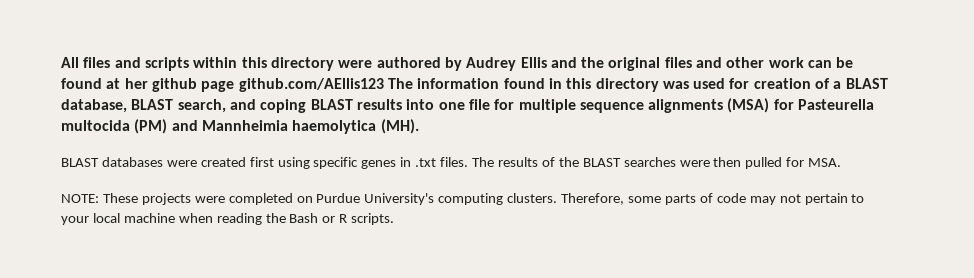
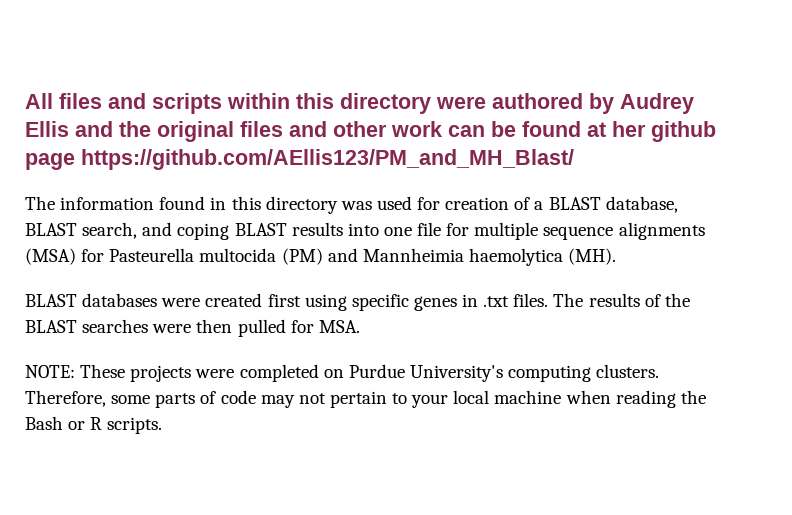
- All files and scripts within this directory were authored by Audrey Ellis and the original files and other work can be found at her github page github.com/AEllis123 The information found in this directory was used for creation of a BLAST database, BLAST search, and coping BLAST results into one file for multiple sequence alignments (MSA) for Pasteurella multocida (PM) and Mannheimia haemolytica (MH).
+ All files and scripts within this directory were authored by Audrey Ellis and the original files and other work can be found at her github page https://github.com/AEllis123/PM_and_MH_Blast/
+ The information found in this directory was used for creation of a BLAST database, BLAST search, and coping BLAST results into one file for multiple sequence alignments (MSA) for Pasteurella multocida (PM) and Mannheimia haemolytica (MH).

